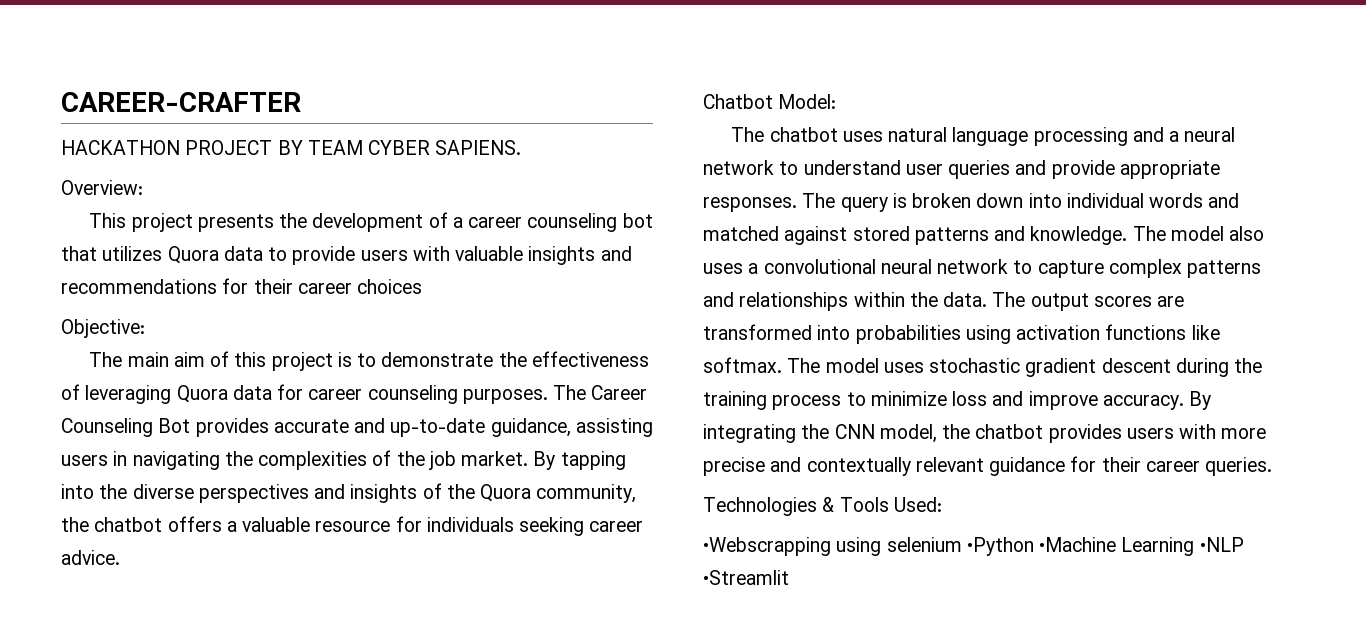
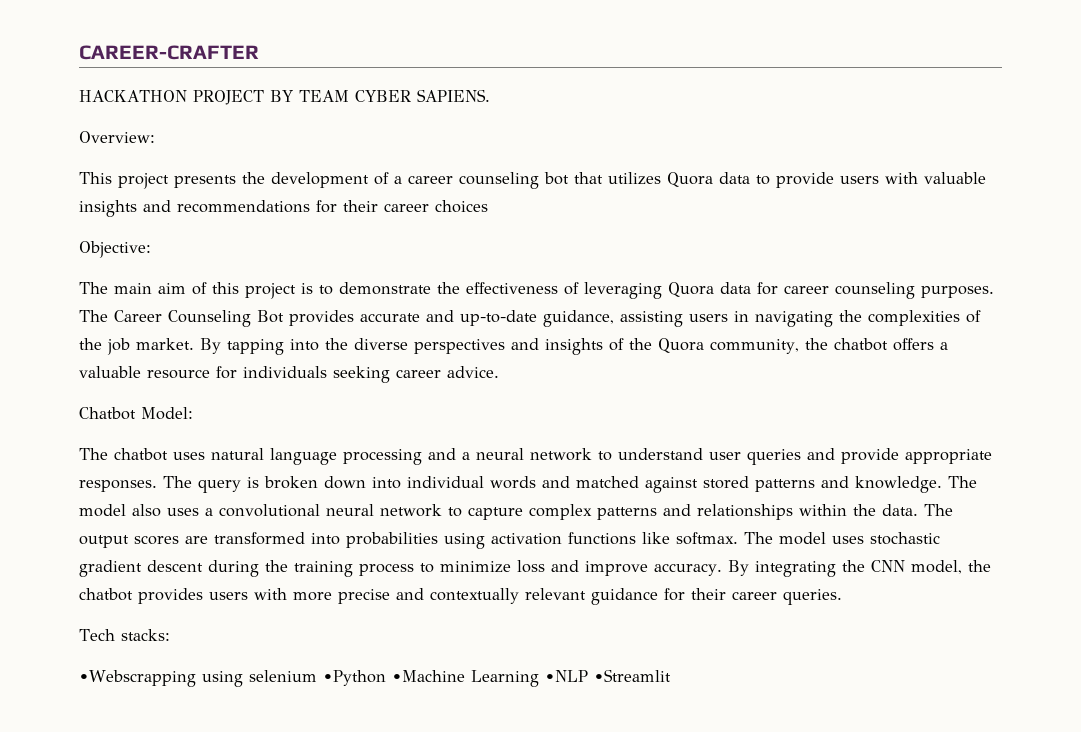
- Technologies & Tools Used:
+ Tech stacks:

